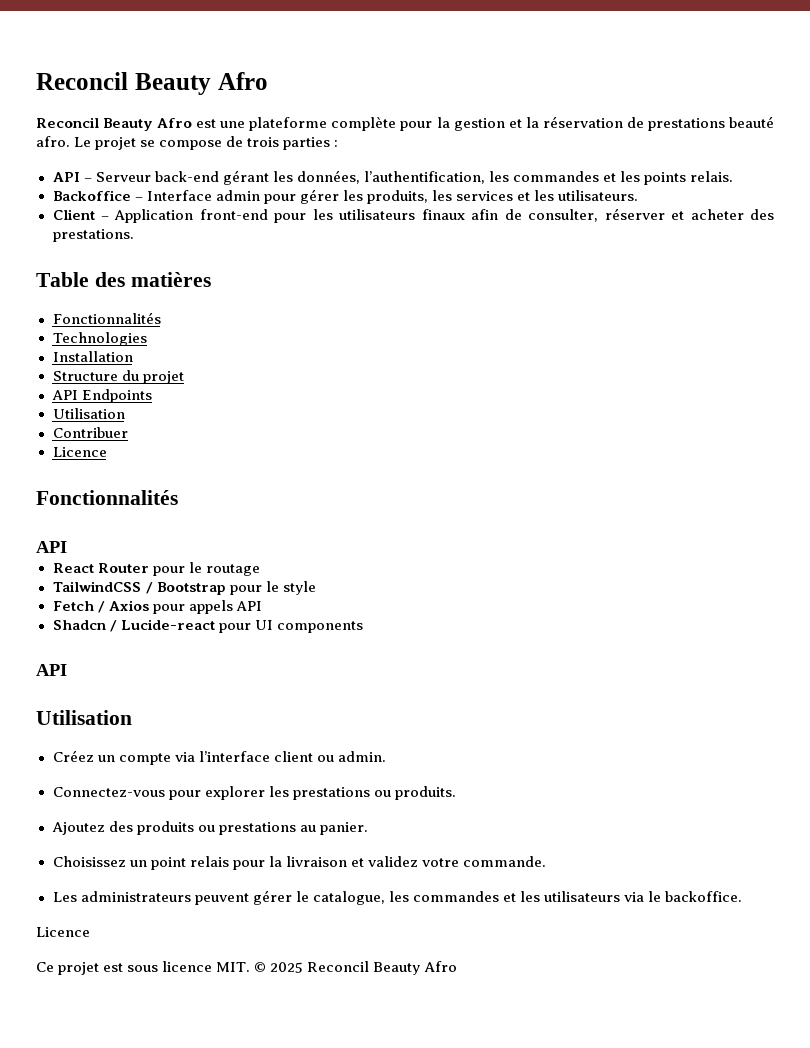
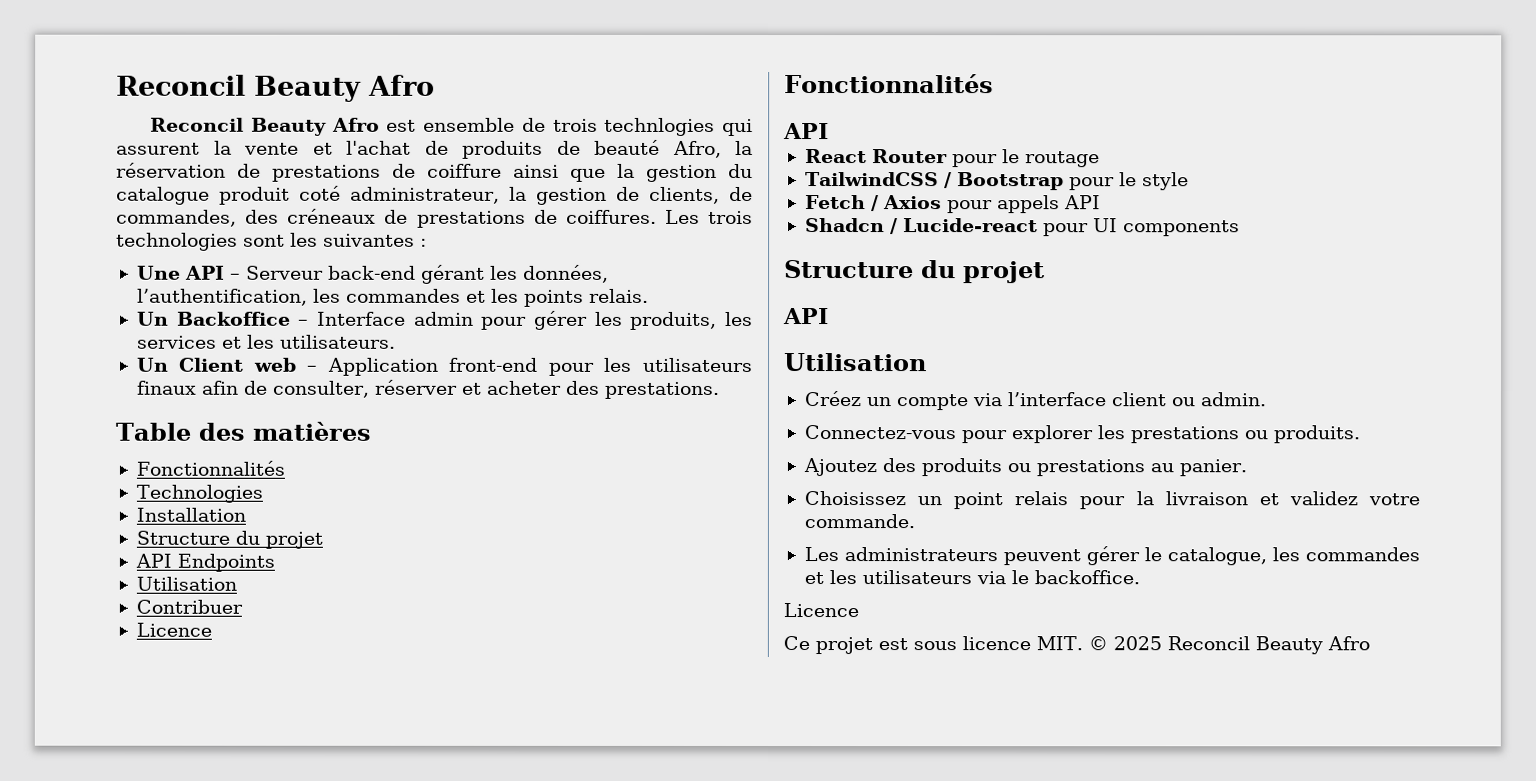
- Reconcil Beauty Afro est une plateforme complète pour la gestion et la réservation de prestations beauté afro. Le projet se compose de trois parties :
+ Reconcil Beauty Afro est ensemble de trois technlogies qui assurent la vente et l'achat de produits de beauté Afro, la réservation de prestations de coiffure ainsi que la gestion du catalogue produit coté administrateur, la gestion de clients, de commandes, des créneaux de prestations de coiffures. Les trois technologies sont les suivantes :
- API – Serveur back-end gérant les données, l’authentification, les commandes et les points relais.
+ Une API – Serveur back-end gérant les données, l’authentification, les commandes et les points relais.
- Backoffice – Interface admin pour gérer les produits, les services et les utilisateurs.
+ Un Backoffice – Interface admin pour gérer les produits, les services et les utilisateurs.
- Client – Application front-end pour les utilisateurs finaux afin de consulter, réserver et acheter des prestations.
+ Un Client web – Application front-end pour les utilisateurs finaux afin de consulter, réserver et acheter des prestations.
  Shadcn / Lucide-react pour UI components
+ Structure du projet

